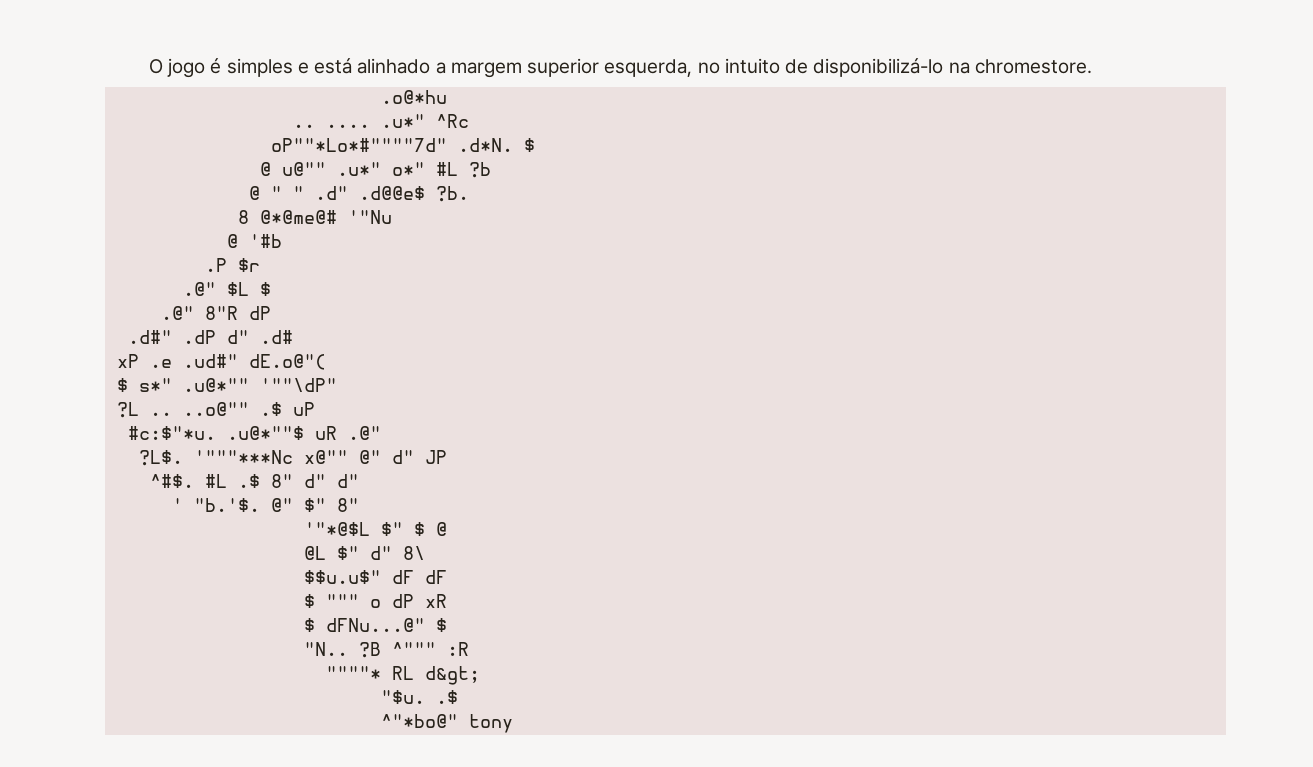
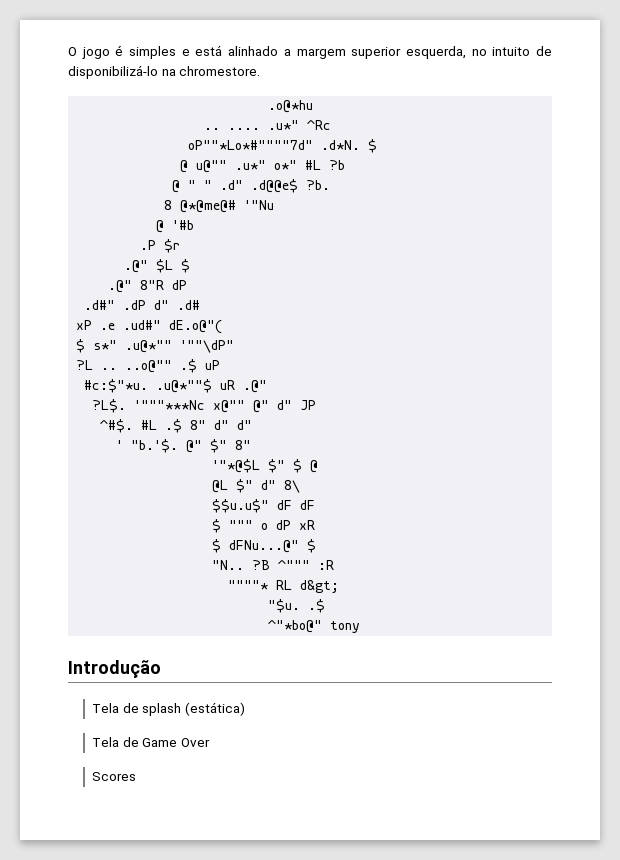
+ Introdução
+ Tela de splash (estática)
+ Tela de Game Over
+ Scores

